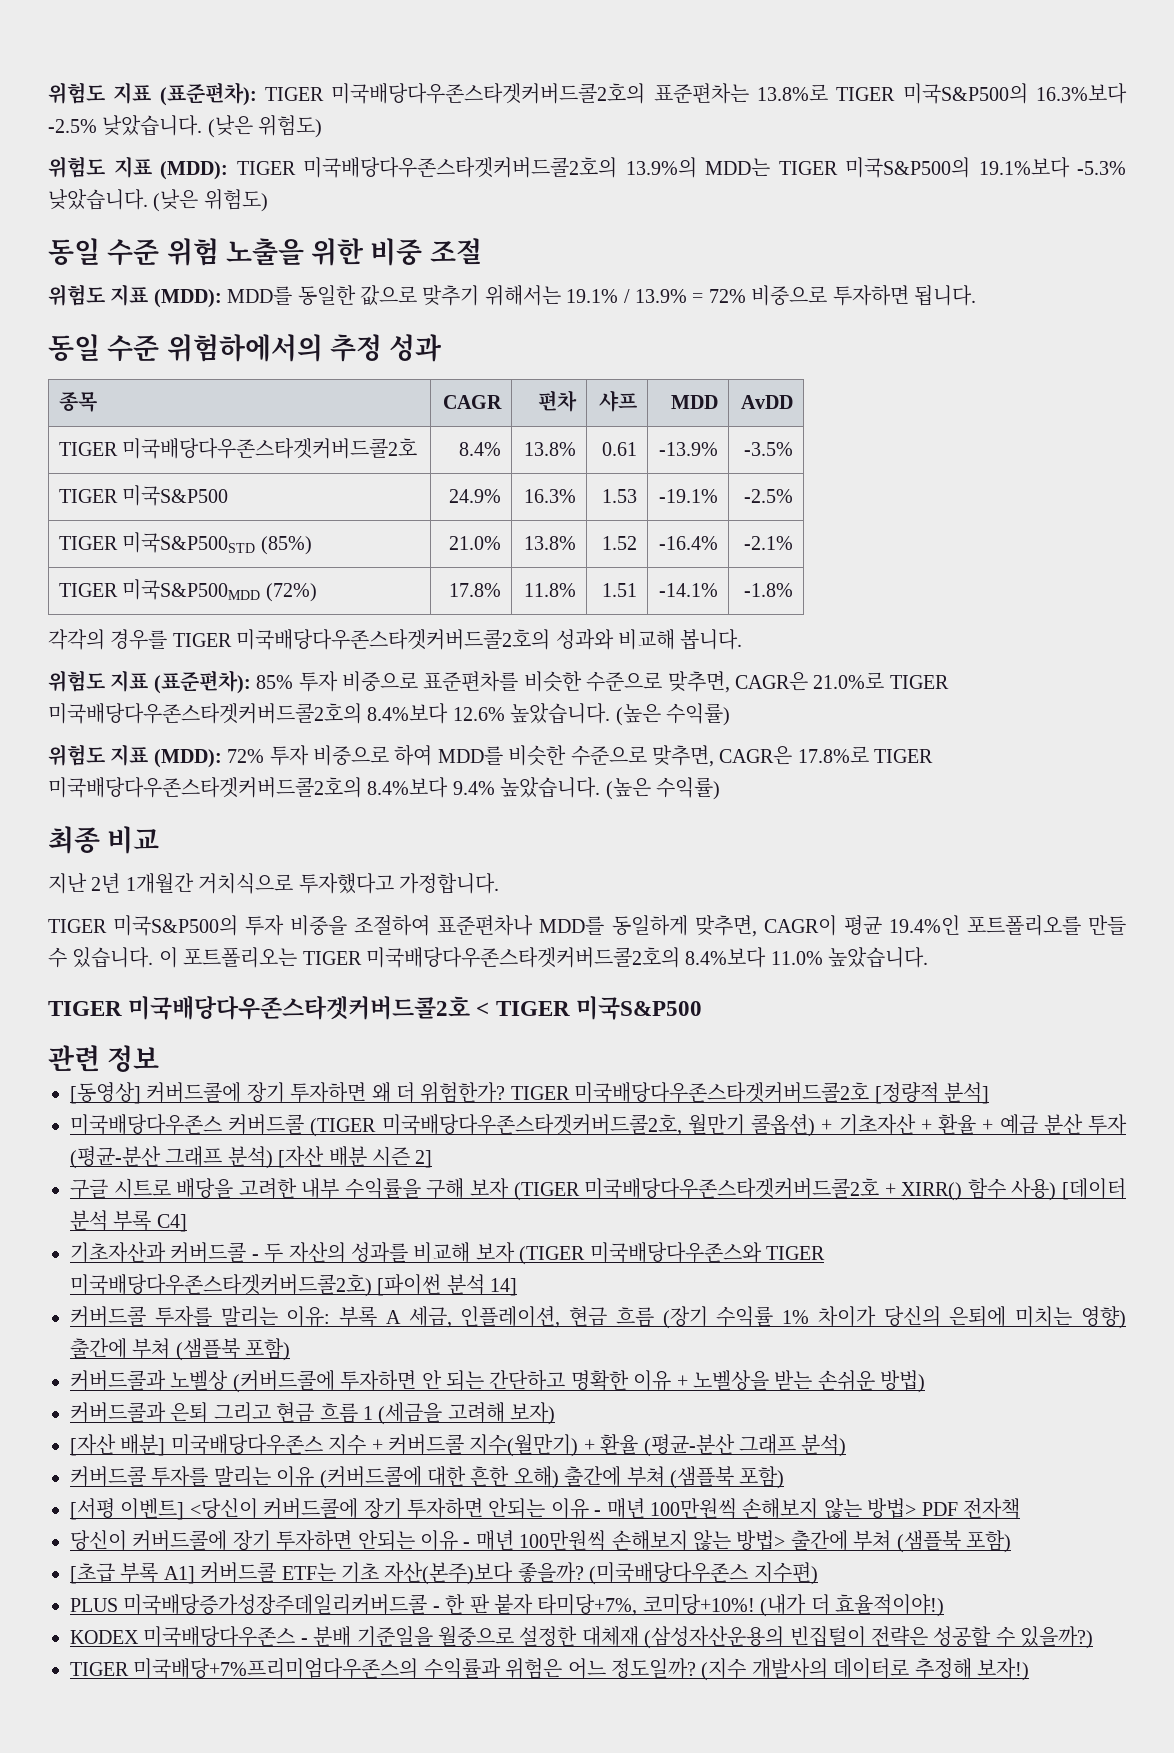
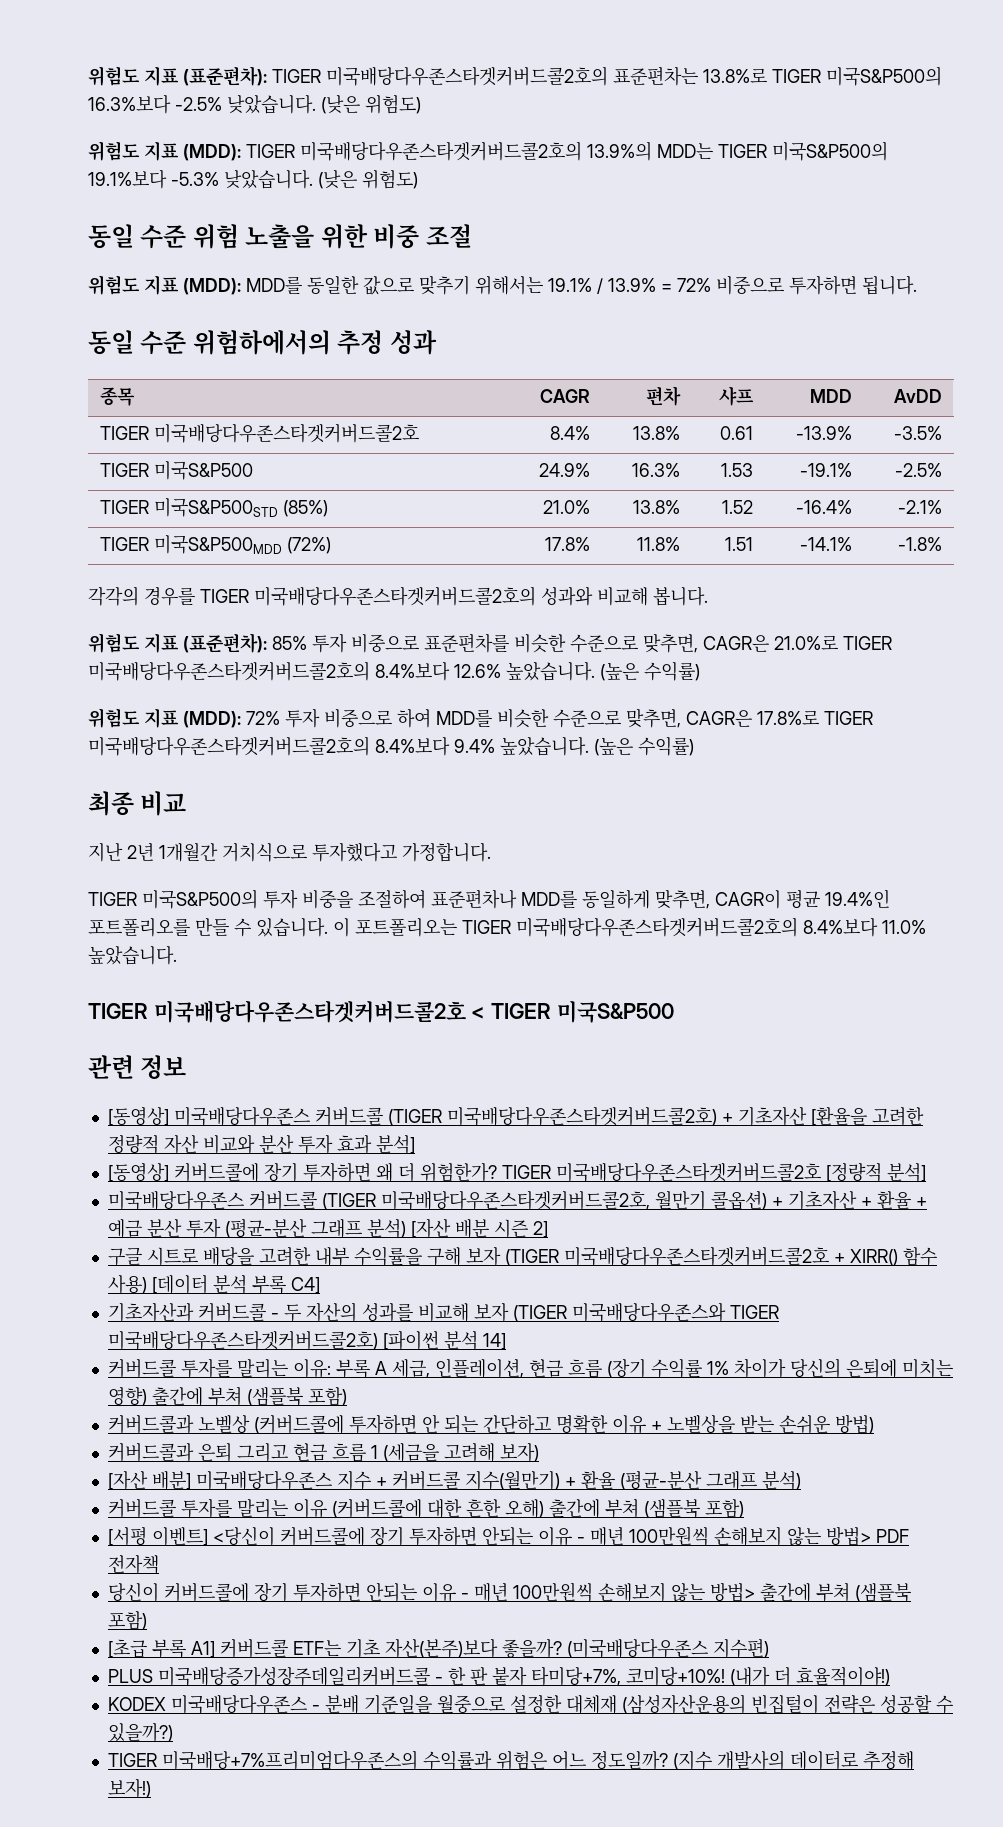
+ [동영상] 미국배당다우존스 커버드콜 (TIGER 미국배당다우존스타겟커버드콜2호) + 기초자산 [환율을 고려한 정량적 자산 비교와 분산 투자 효과 분석]

